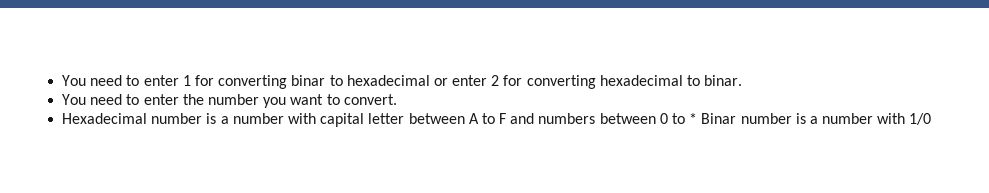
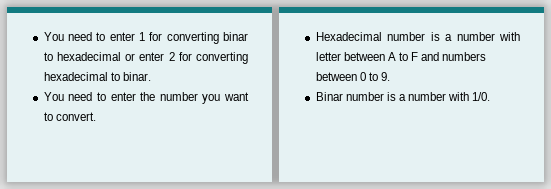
- Hexadecimal number is a number with capital letter between A to F and numbers between 0 to * Binar number is a number with 1/0
+ Hexadecimal number is a number with letter between A to F and numbers between 0 to 9.
+ Binar number is a number with 1/0.

